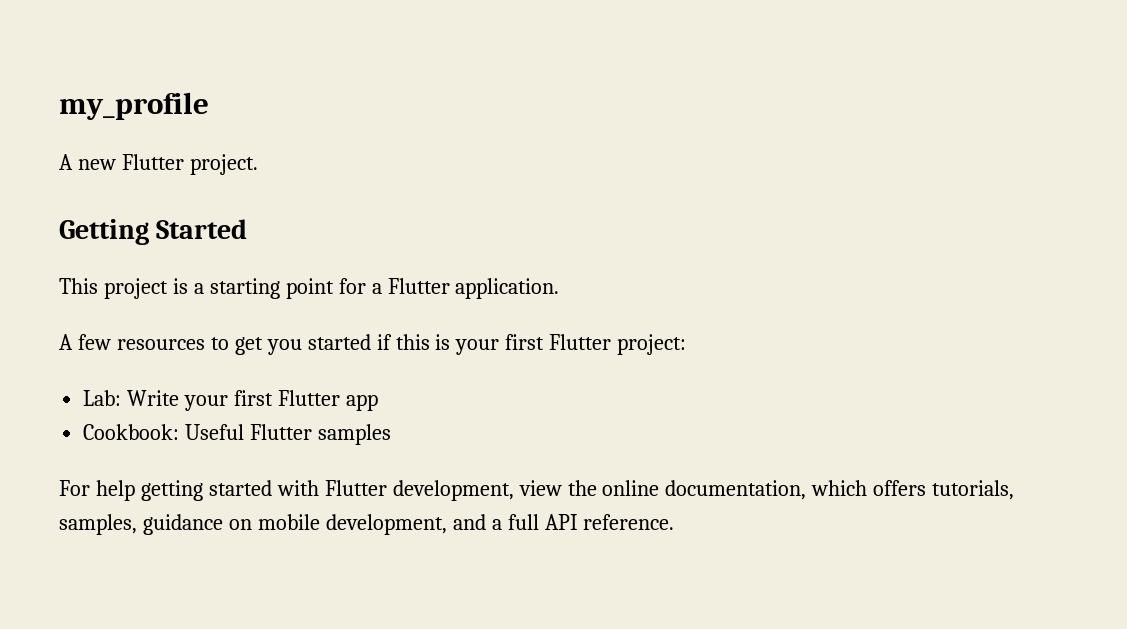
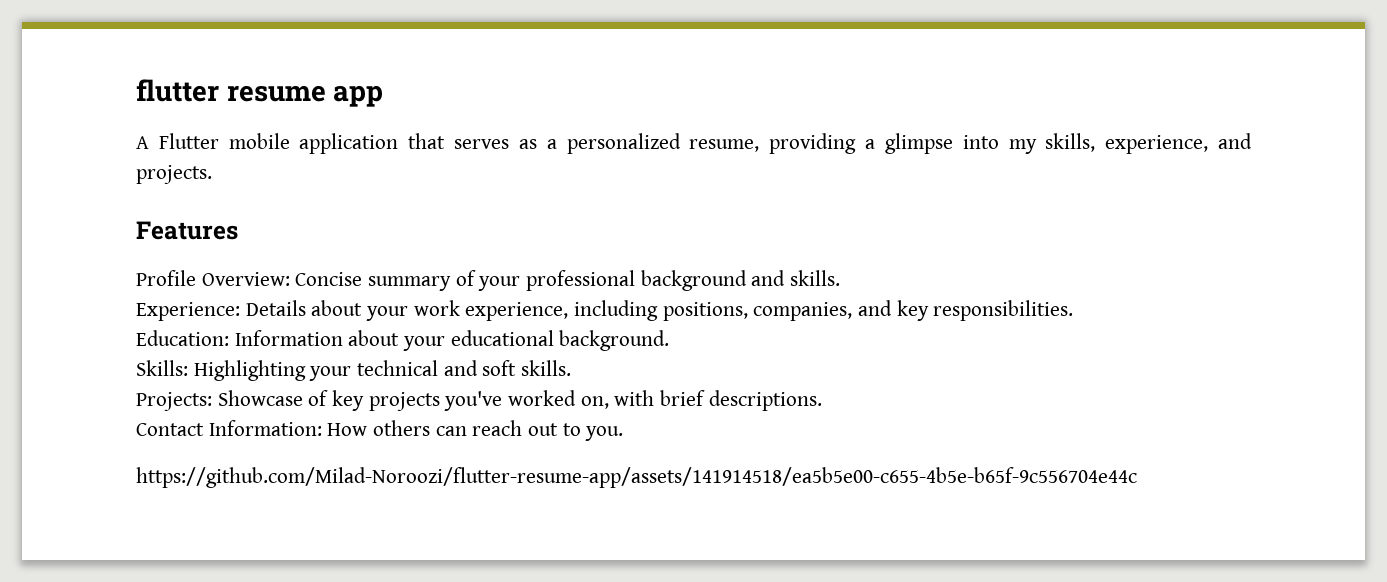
- my_profile
- A new Flutter project.
- Getting Started
- This project is a starting point for a Flutter application.
- A few resources to get you started if this is your first Flutter project:
- Lab: Write your first Flutter app
- Cookbook: Useful Flutter samples
- For help getting started with Flutter development, view the online documentation, which offers tutorials, samples, guidance on mobile development, and a full API reference.
+ flutter resume app
+ A Flutter mobile application that serves as a personalized resume, providing a glimpse into my skills, experience, and projects.
+ Features
+ Profile Overview: Concise summary of your professional background and skills.
+ Experience: Details about your work experience, including positions, companies, and key responsibilities.
+ Education: Information about your educational background.
+ Skills: Highlighting your technical and soft skills.
+ Projects: Showcase of key projects you've worked on, with brief descriptions.
+ Contact Information: How others can reach out to you.
+ https://github.com/Milad-Noroozi/flutter-resume-app/assets/141914518/ea5b5e00-c655-4b5e-b65f-9c556704e44c

